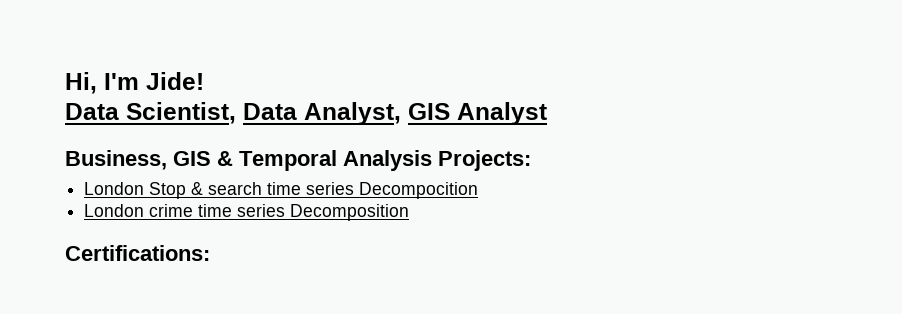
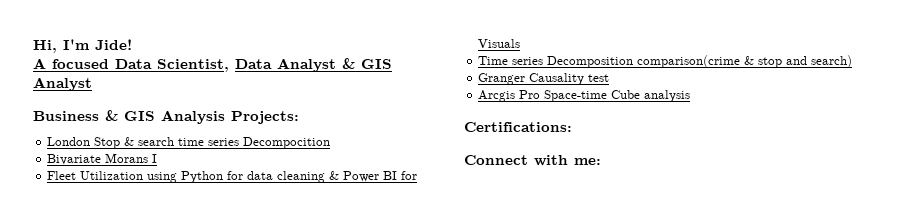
- Data Scientist, Data Analyst, GIS Analyst
+ A focused Data Scientist, Data Analyst & GIS Analyst
- Business, GIS & Temporal Analysis Projects:
+ Business & GIS Analysis Projects:
- London crime time series Decomposition
+ Bivariate Morans I
+ Fleet Utilization using Python for data cleaning & Power BI for Visuals
+ Time series Decomposition comparison(crime & stop and search)
+ Granger Causality test
+ Arcgis Pro Space-time Cube analysis
  Certifications:
+ Connect with me:

